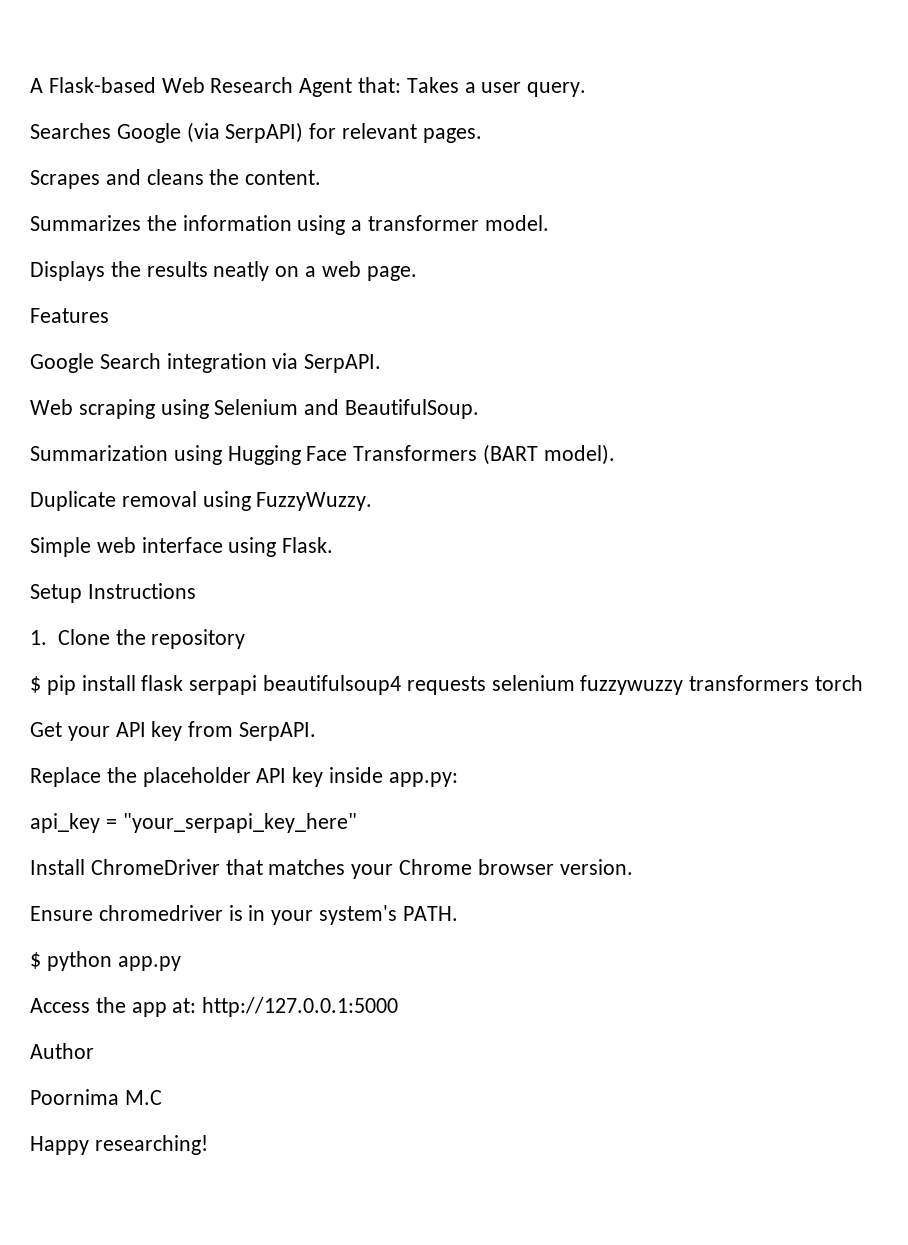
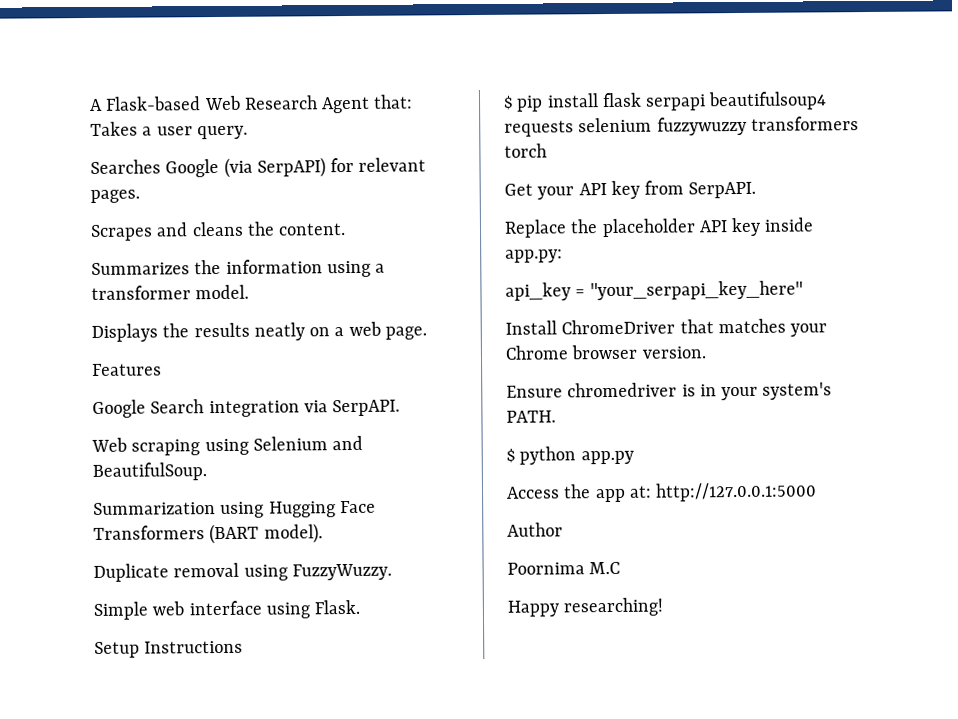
- 1. Clone the repository

